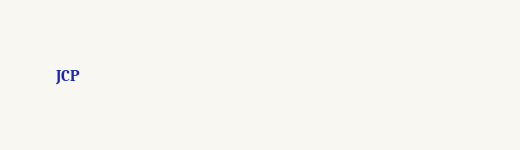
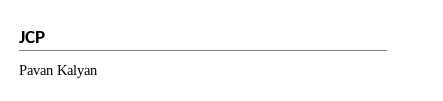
+ Pavan Kalyan

